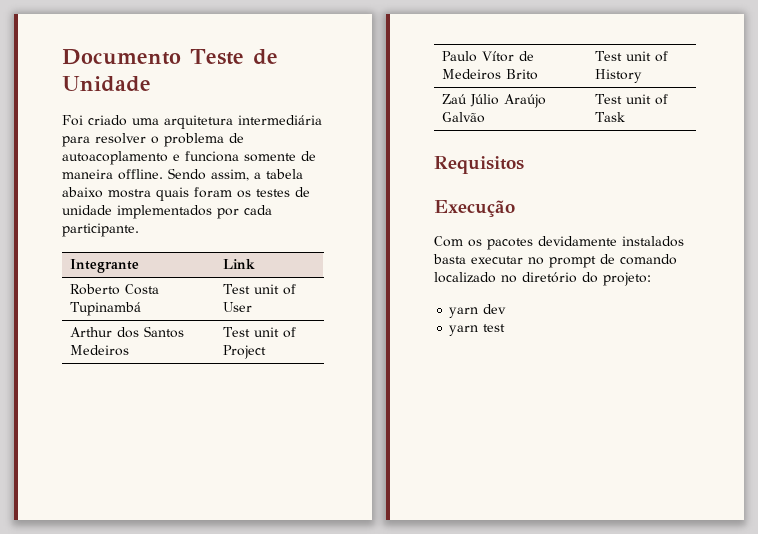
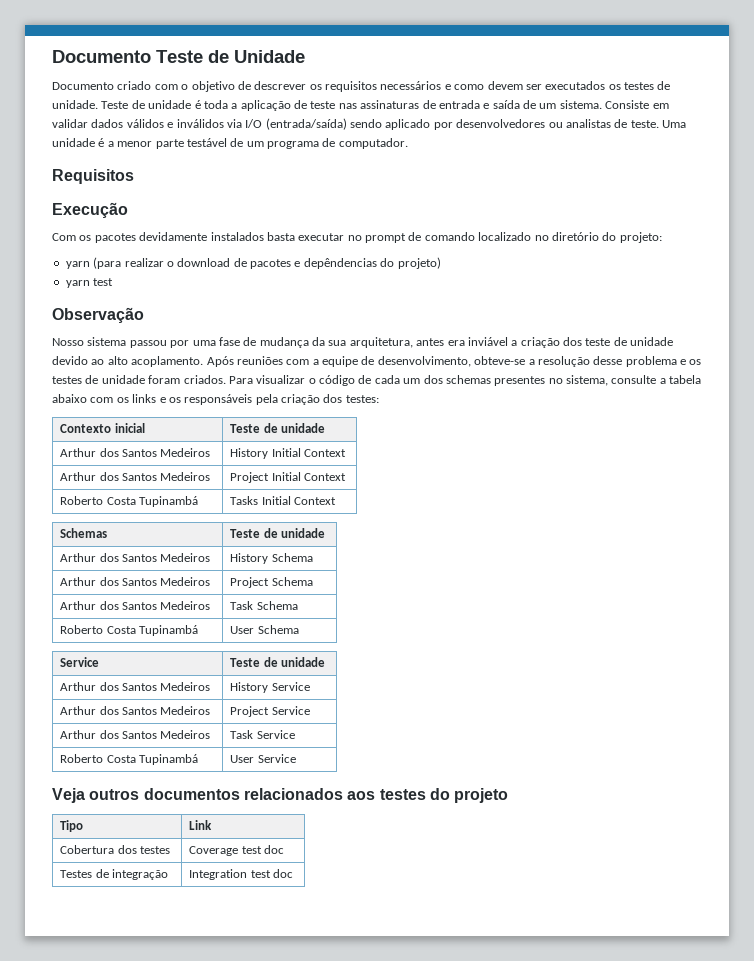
- Foi criado uma arquitetura intermediária para resolver o problema de autoacoplamento e funciona somente de maneira offline. Sendo assim, a tabela abaixo mostra quais foram os testes de unidade implementados por cada participante.
- Integrante | Link
- Roberto Costa Tupinambá | Test unit of User
- Arthur dos Santos Medeiros | Test unit of Project
- Paulo Vítor de Medeiros Brito | Test unit of History
- Zaú Júlio Araújo Galvão | Test unit of Task
+ Documento criado com o objetivo de descrever os requisitos necessários e como devem ser executados os testes de unidade. Teste de unidade é toda a aplicação de teste nas assinaturas de entrada e saída de um sistema. Consiste em validar dados válidos e inválidos via I/O (entrada/saída) sendo aplicado por desenvolvedores ou analistas de teste. Uma unidade é a menor parte testável de um programa de computador.
- yarn dev
+ yarn (para realizar o download de pacotes e depêndencias do projeto)
  yarn test
+ Observação
+ Nosso sistema passou por uma fase de mudança da sua arquitetura, antes era inviável a criação dos teste de unidade devido ao alto acoplamento. Após reuniões com a equipe de desenvolvimento, obteve-se a resolução desse problema e os testes de unidade foram criados. Para visualizar o código de cada um dos schemas presentes no sistema, consulte a tabela abaixo com os links e os responsáveis pela criação dos testes:
+ Contexto inicial | Teste de unidade
+ Arthur dos Santos Medeiros | History Initial Context
+ Arthur dos Santos Medeiros | Project Initial Context
+ Roberto Costa Tupinambá | Tasks Initial Context
+ Schemas | Teste de unidade
+ Arthur dos Santos Medeiros | History Schema
+ Arthur dos Santos Medeiros | Project Schema
+ Arthur dos Santos Medeiros | Task Schema
+ Roberto Costa Tupinambá | User Schema
+ Service | Teste de unidade
+ Arthur dos Santos Medeiros | History Service
+ Arthur dos Santos Medeiros | Project Service
+ Arthur dos Santos Medeiros | Task Service
+ Roberto Costa Tupinambá | User Service
+ Veja outros documentos relacionados aos testes do projeto
+ Tipo | Link
+ Cobertura dos testes | Coverage test doc
+ Testes de integração | Integration test doc

